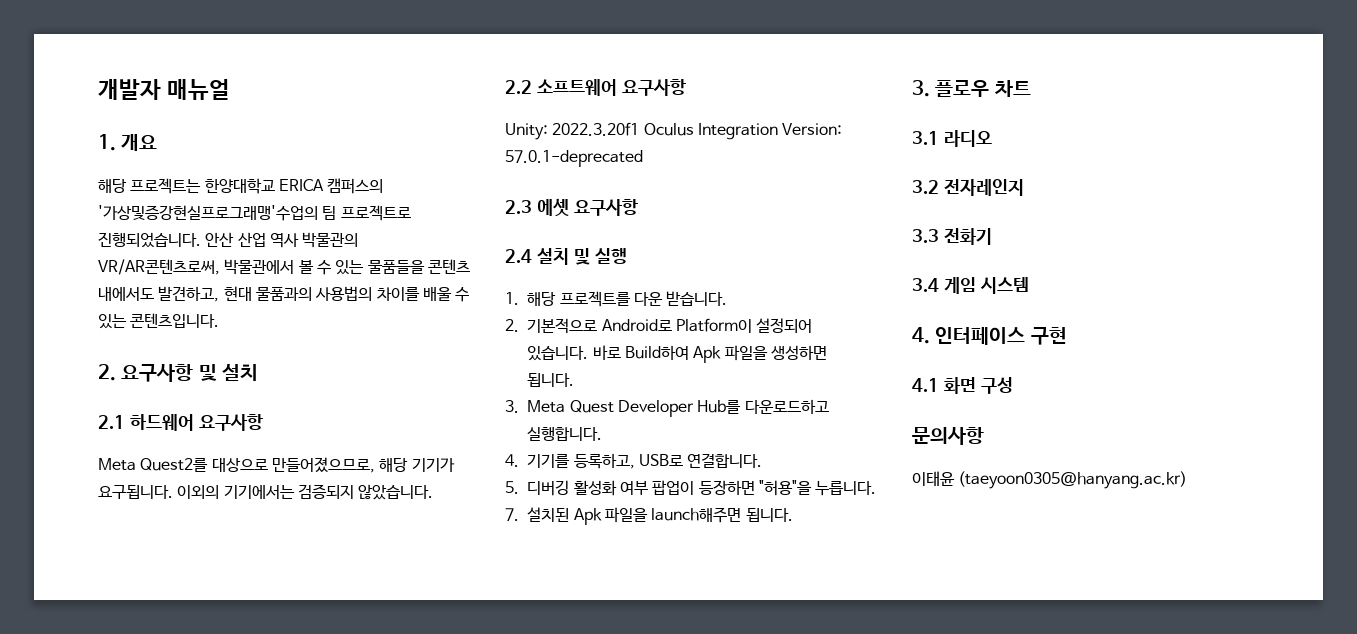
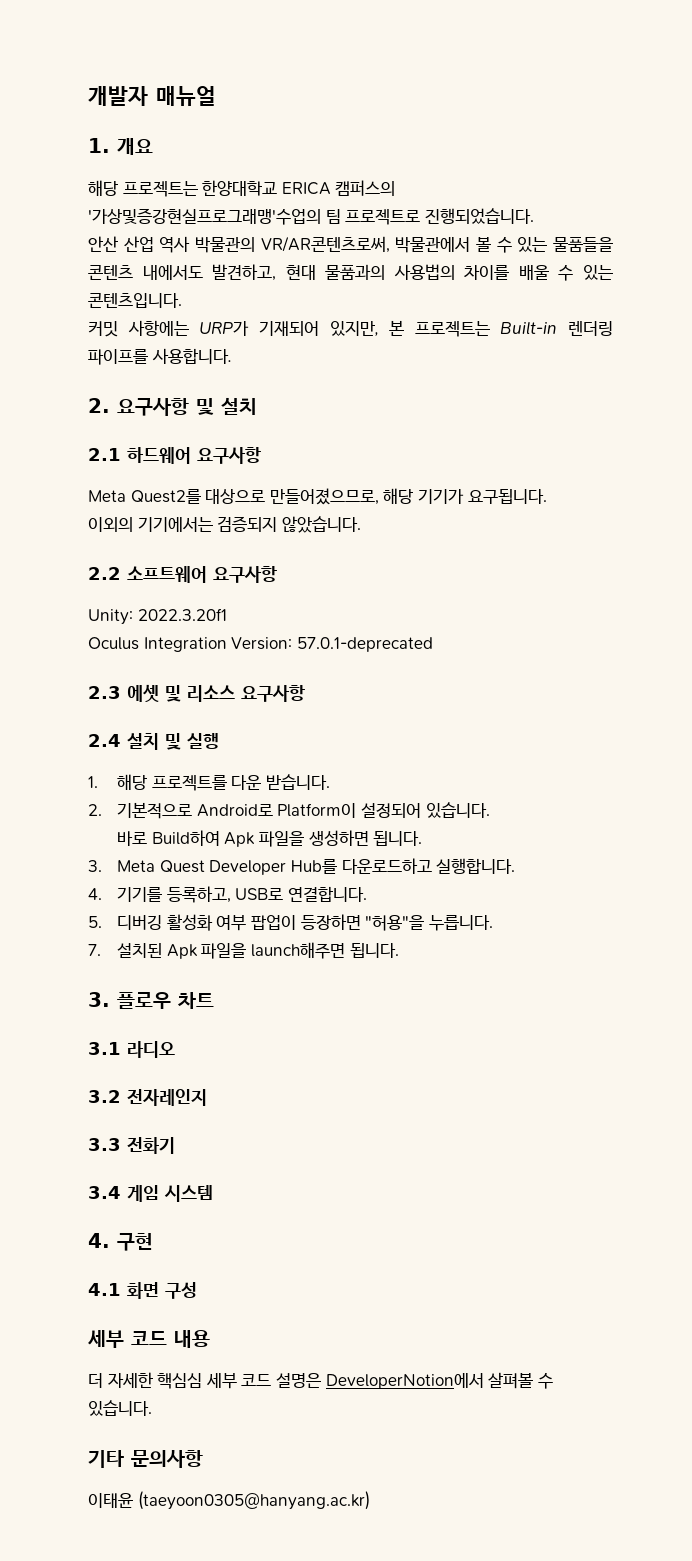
- 해당 프로젝트는 한양대학교 ERICA 캠퍼스의 '가상및증강현실프로그래맹'수업의 팀 프로젝트로 진행되었습니다. 안산 산업 역사 박물관의 VR/AR콘텐츠로써, 박물관에서 볼 수 있는 물품들을 콘텐츠 내에서도 발견하고, 현대 물품과의 사용법의 차이를 배울 수 있는 콘텐츠입니다.
+ 해당 프로젝트는 한양대학교 ERICA 캠퍼스의 '가상및증강현실프로그래맹'수업의 팀 프로젝트로 진행되었습니다.
+ 안산 산업 역사 박물관의 VR/AR콘텐츠로써, 박물관에서 볼 수 있는 물품들을 콘텐츠 내에서도 발견하고, 현대 물품과의 사용법의 차이를 배울 수 있는 콘텐츠입니다.
+ 커밋 사항에는 URP가 기재되어 있지만, 본 프로젝트는 Built-in 렌더링 파이프를 사용합니다.
- Meta Quest2를 대상으로 만들어졌으므로, 해당 기기가 요구됩니다. 이외의 기기에서는 검증되지 않았습니다.
+ Meta Quest2를 대상으로 만들어졌으므로, 해당 기기가 요구됩니다.
+ 이외의 기기에서는 검증되지 않았습니다.
- Unity: 2022.3.20f1 Oculus Integration Version: 57.0.1-deprecated
+ Unity: 2022.3.20f1
+ Oculus Integration Version: 57.0.1-deprecated
- 2.3 에셋 요구사항
+ 2.3 에셋 및 리소스 요구사항
- 2. 기본적으로 Android로 Platform이 설정되어 있습니다. 바로 Build하여 Apk 파일을 생성하면 됩니다.
+ 2. 기본적으로 Android로 Platform이 설정되어 있습니다.
+ 바로 Build하여 Apk 파일을 생성하면 됩니다.
- 4. 인터페이스 구현
+ 4. 구현
- 문의사항
+ 세부 코드 내용
+ 더 자세한 핵심심 세부 코드 설명은 DeveloperNotion에서 살펴볼 수 있습니다.
+ 기타 문의사항

